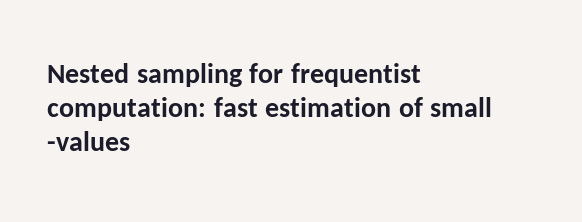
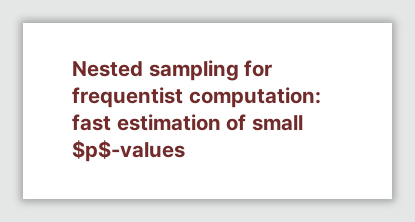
- Nested sampling for frequentist computation: fast estimation of small -values
+ Nested sampling for frequentist computation: fast estimation of small $p$-values

